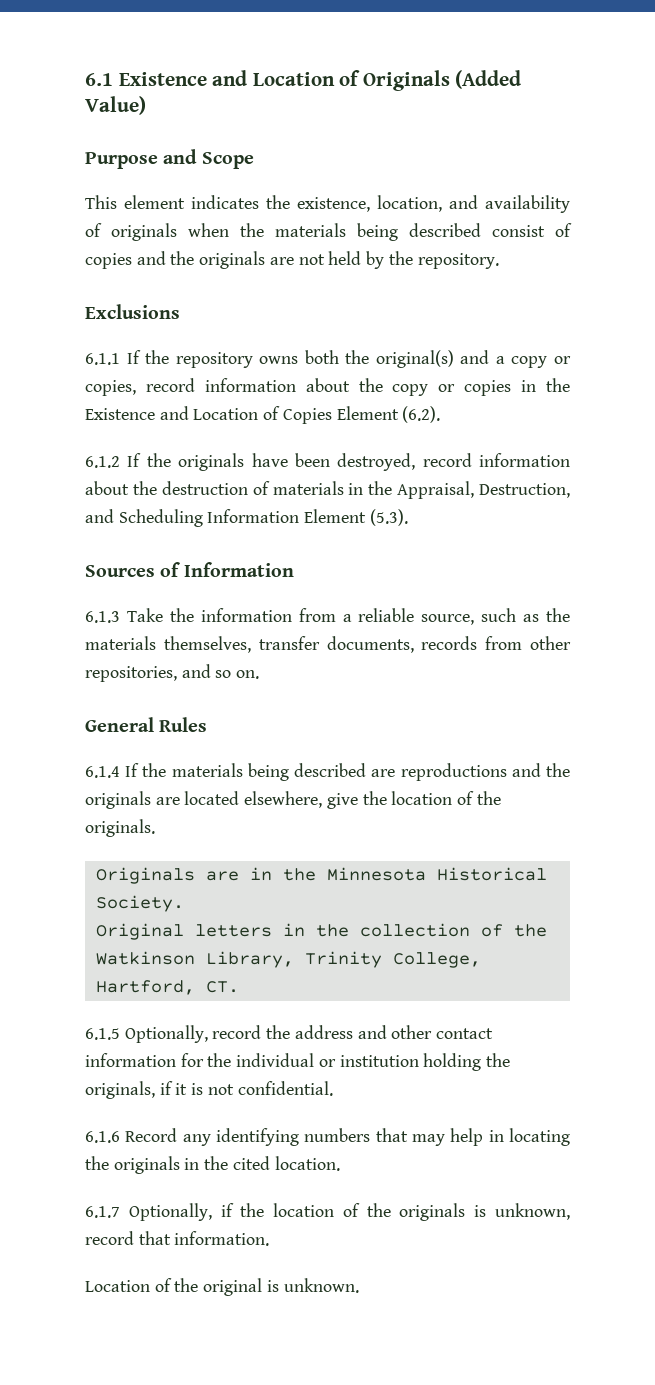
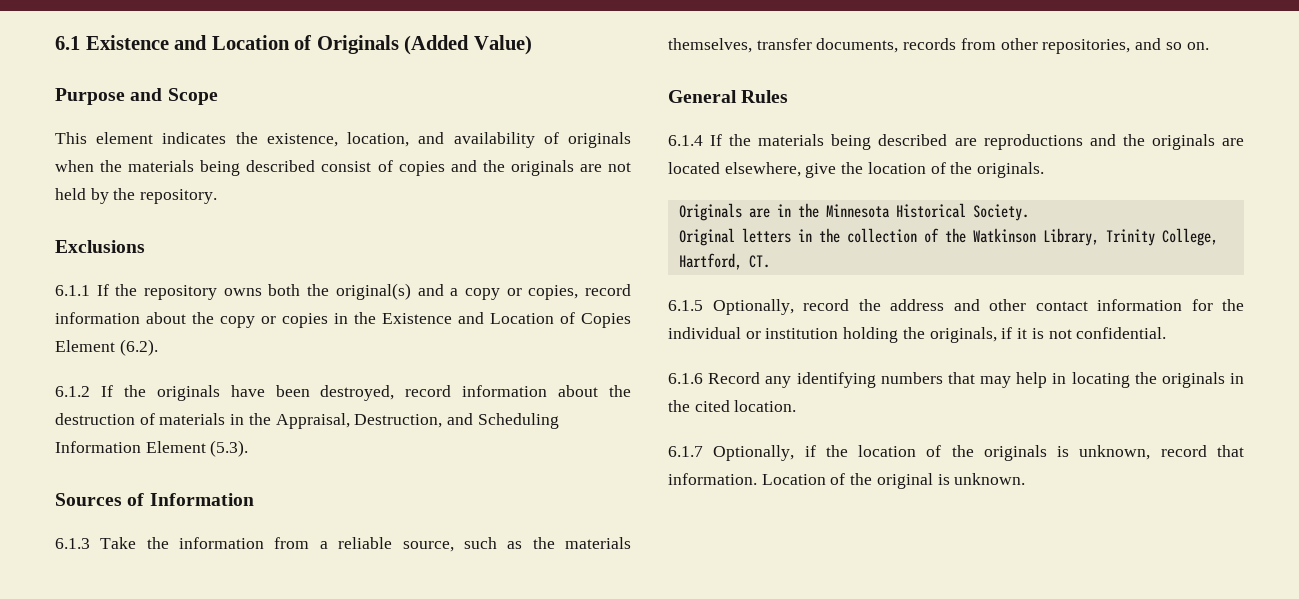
- 6.1.7 Optionally, if the location of the originals is unknown, record that information.
- Location of the original is unknown.
+ 6.1.7 Optionally, if the location of the originals is unknown, record that information. Location of the original is unknown.

